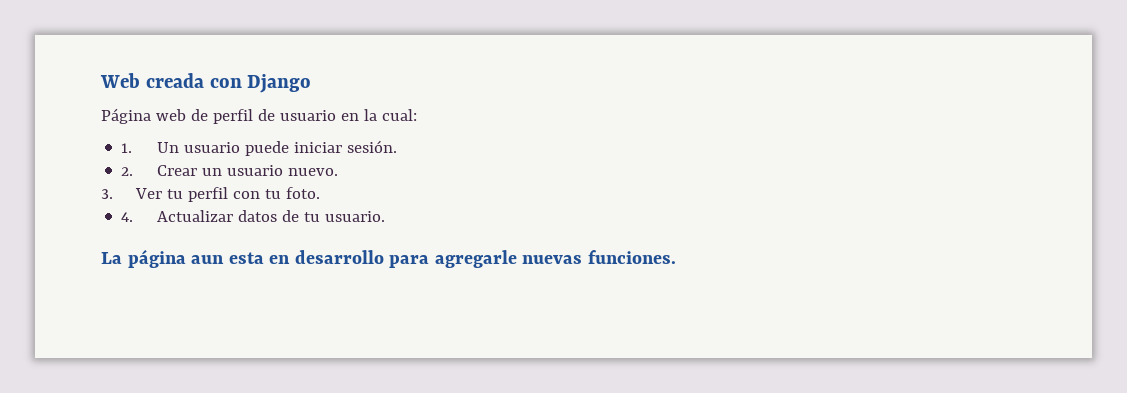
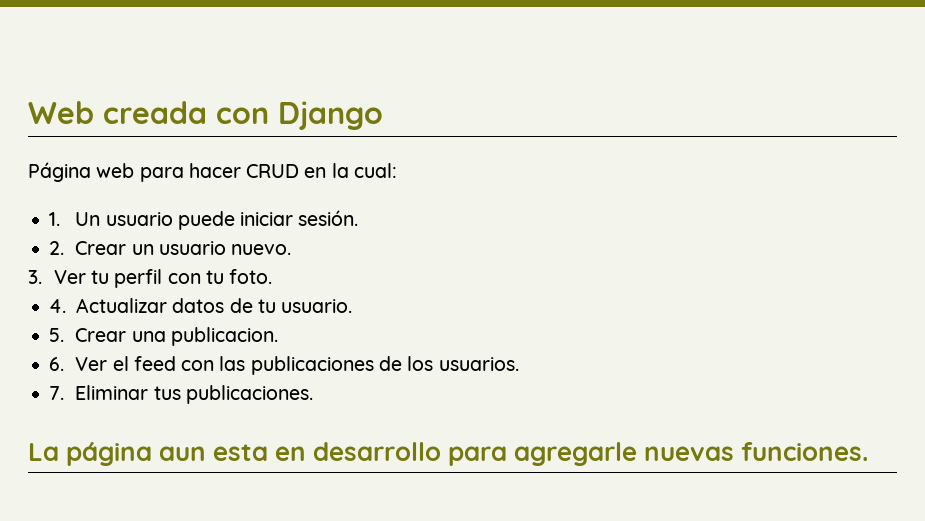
- Página web de perfil de usuario en la cual:
+ Página web para hacer CRUD en la cual:
+ 5. Crear una publicacion.
+ 6. Ver el feed con las publicaciones de los usuarios.
+ 7. Eliminar tus publicaciones.

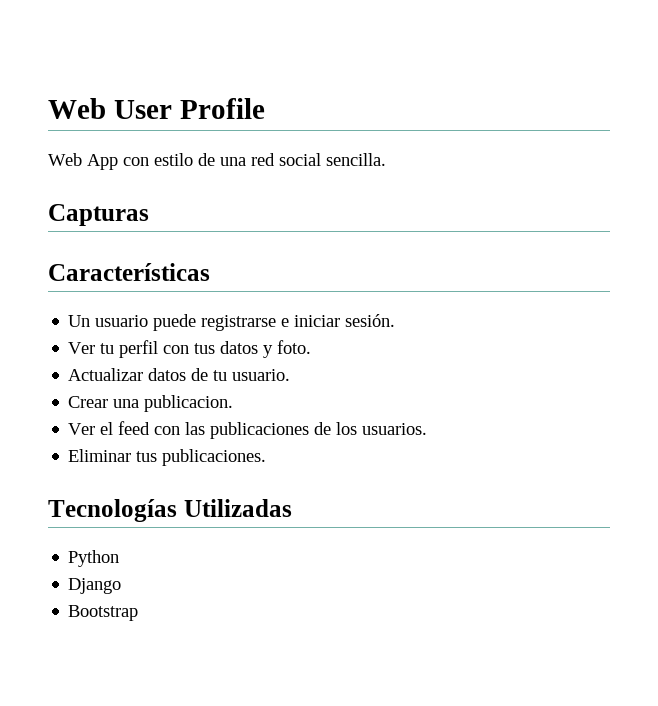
- Web creada con Django
- Página web para hacer CRUD en la cual:
- 1. Un usuario puede iniciar sesión.
+ Web User Profile
+ Web App con estilo de una red social sencilla.
+ Capturas
+ Características
+ Un usuario puede registrarse e iniciar sesión.
- 2. Crear un usuario nuevo.
- 3. Ver tu perfil con tu foto.
+ Ver tu perfil con tus datos y foto.
- 4. Actualizar datos de tu usuario.
+ Actualizar datos de tu usuario.
- 5. Crear una publicacion.
+ Crear una publicacion.
- 6. Ver el feed con las publicaciones de los usuarios.
+ Ver el feed con las publicaciones de los usuarios.
- 7. Eliminar tus publicaciones.
+ Eliminar tus publicaciones.
- La página aun esta en desarrollo para agregarle nuevas funciones.
+ Tecnologías Utilizadas
+ Python
+ Django
+ Bootstrap

